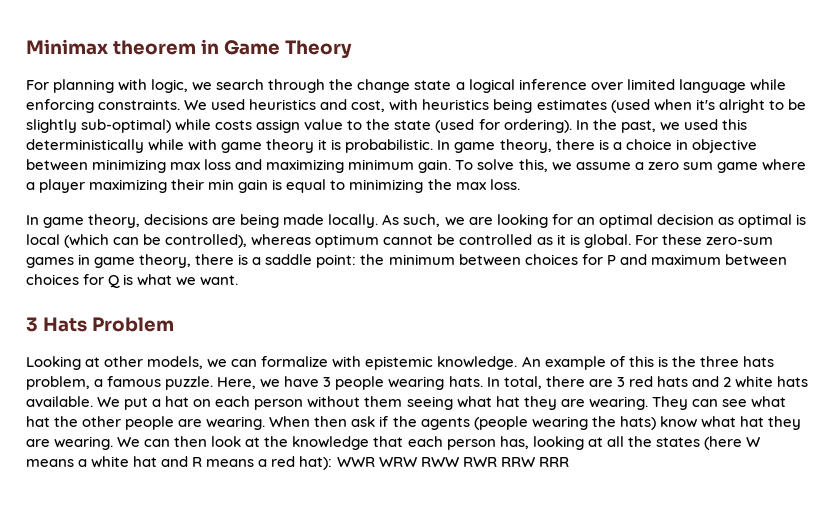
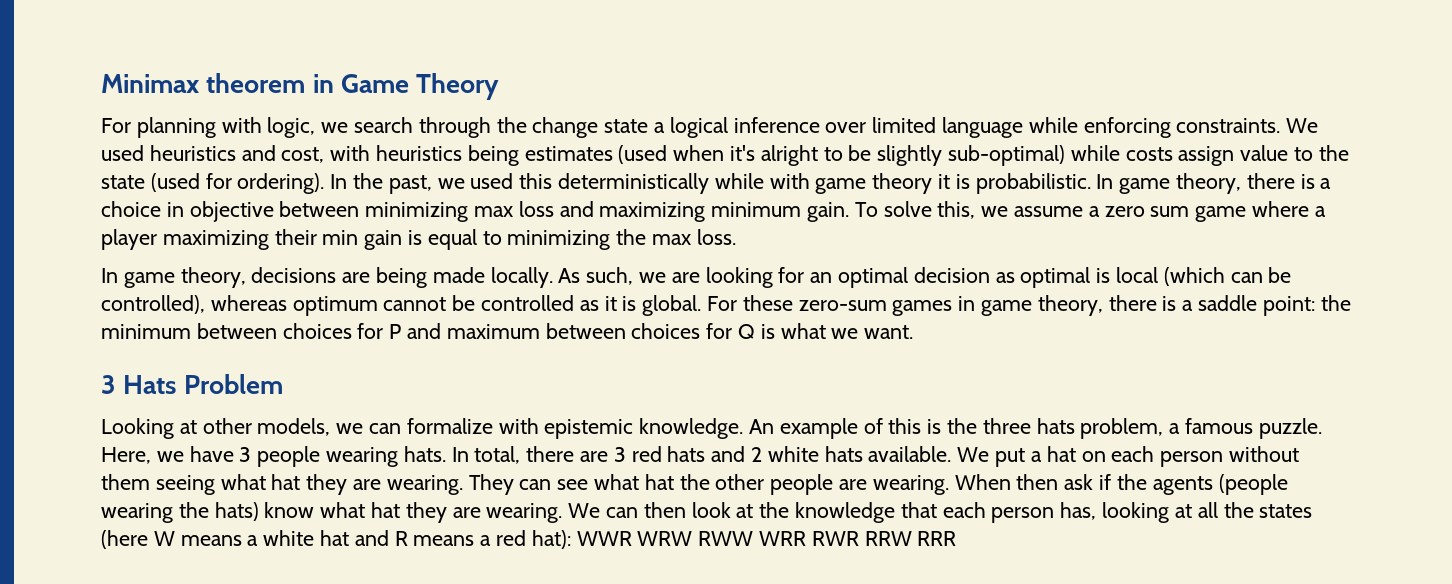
- We can then look at the knowledge that each person has, looking at all the states (here W means a white hat and R means a red hat): WWR WRW RWW RWR RRW RRR
+ We can then look at the knowledge that each person has, looking at all the states (here W means a white hat and R means a red hat): WWR WRW RWW WRR RWR RRW RRR

